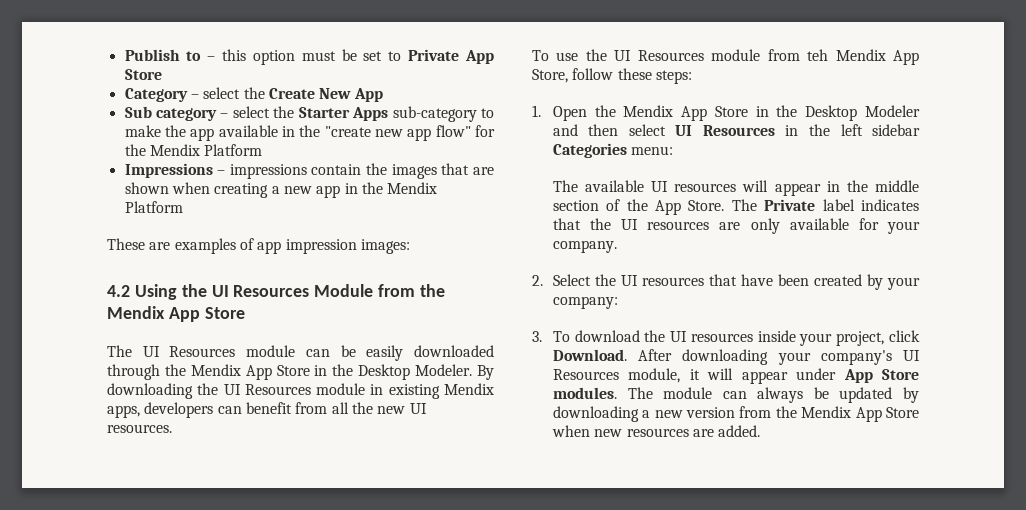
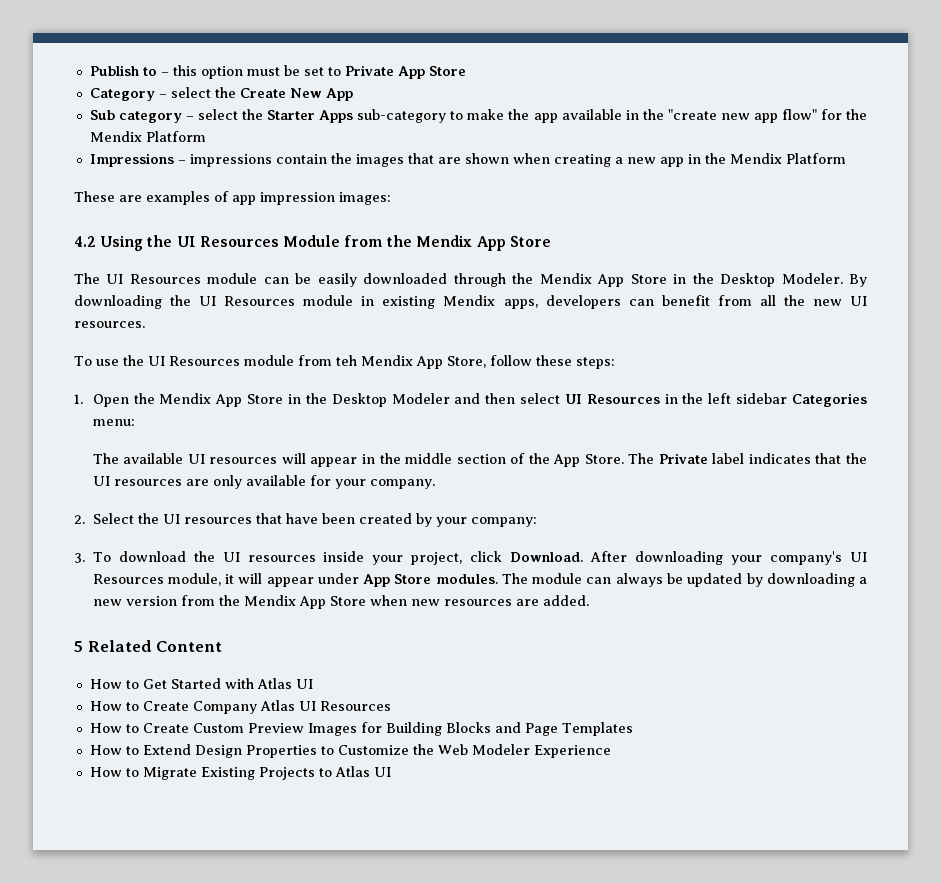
+ 5 Related Content
+ How to Get Started with Atlas UI
+ How to Create Company Atlas UI Resources
+ How to Create Custom Preview Images for Building Blocks and Page Templates
+ How to Extend Design Properties to Customize the Web Modeler Experience
+ How to Migrate Existing Projects to Atlas UI

